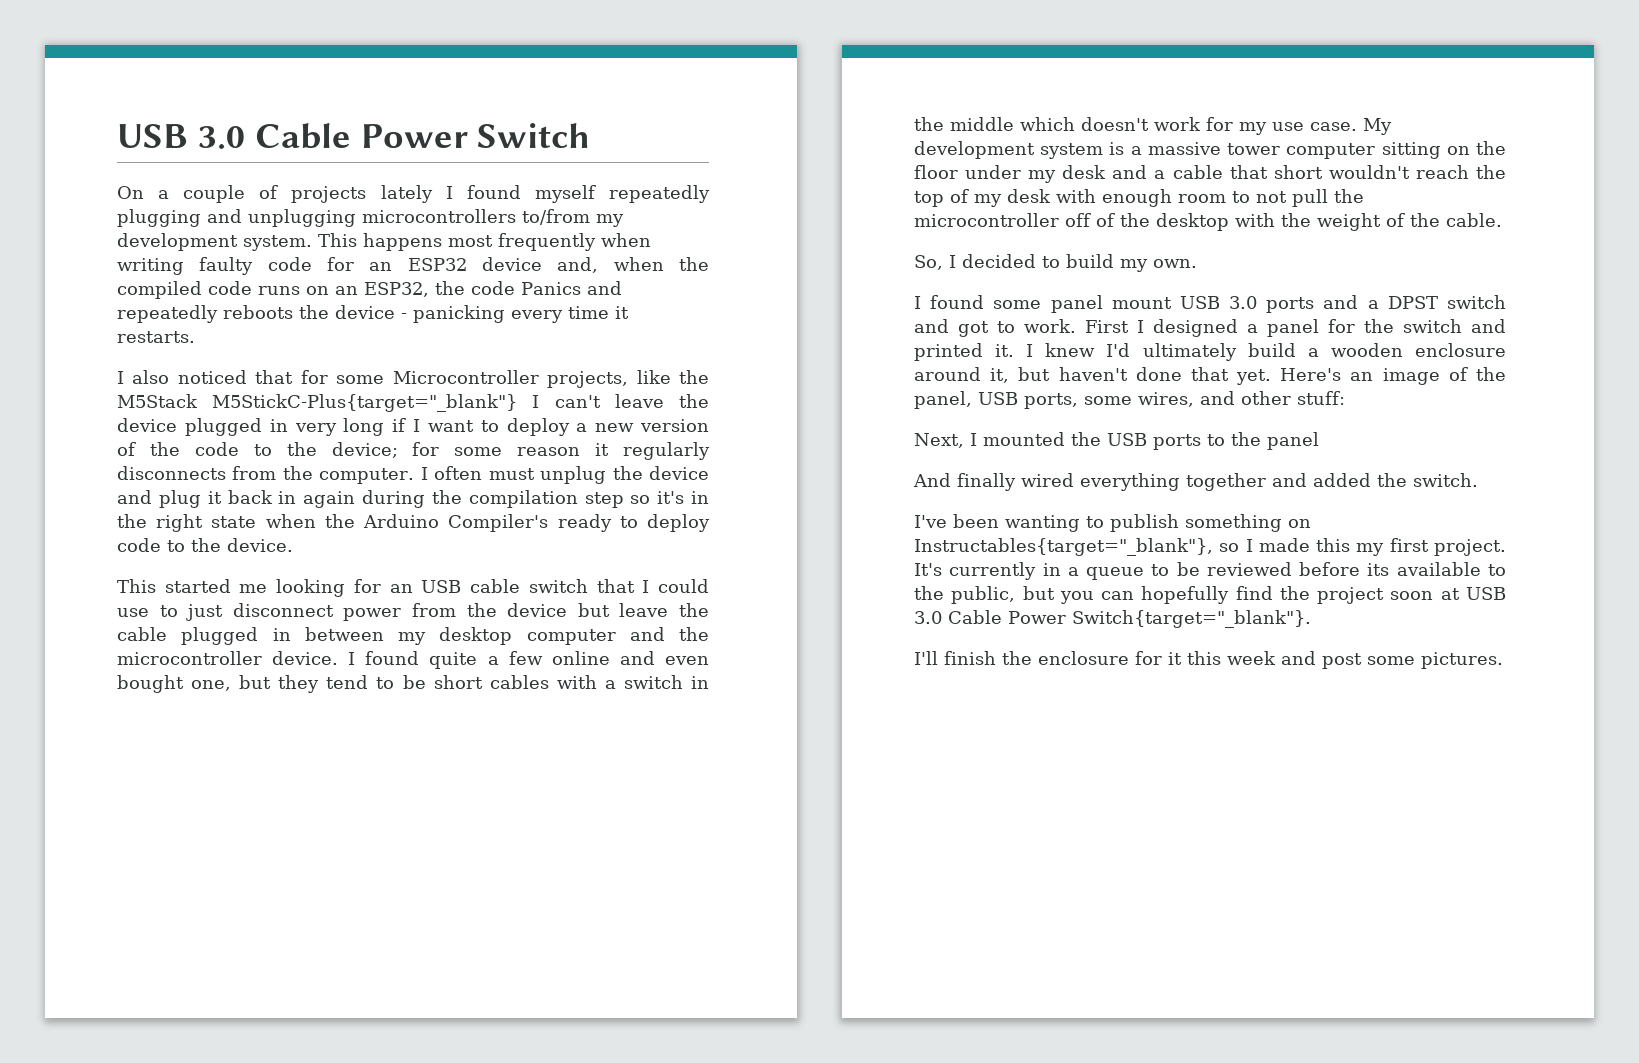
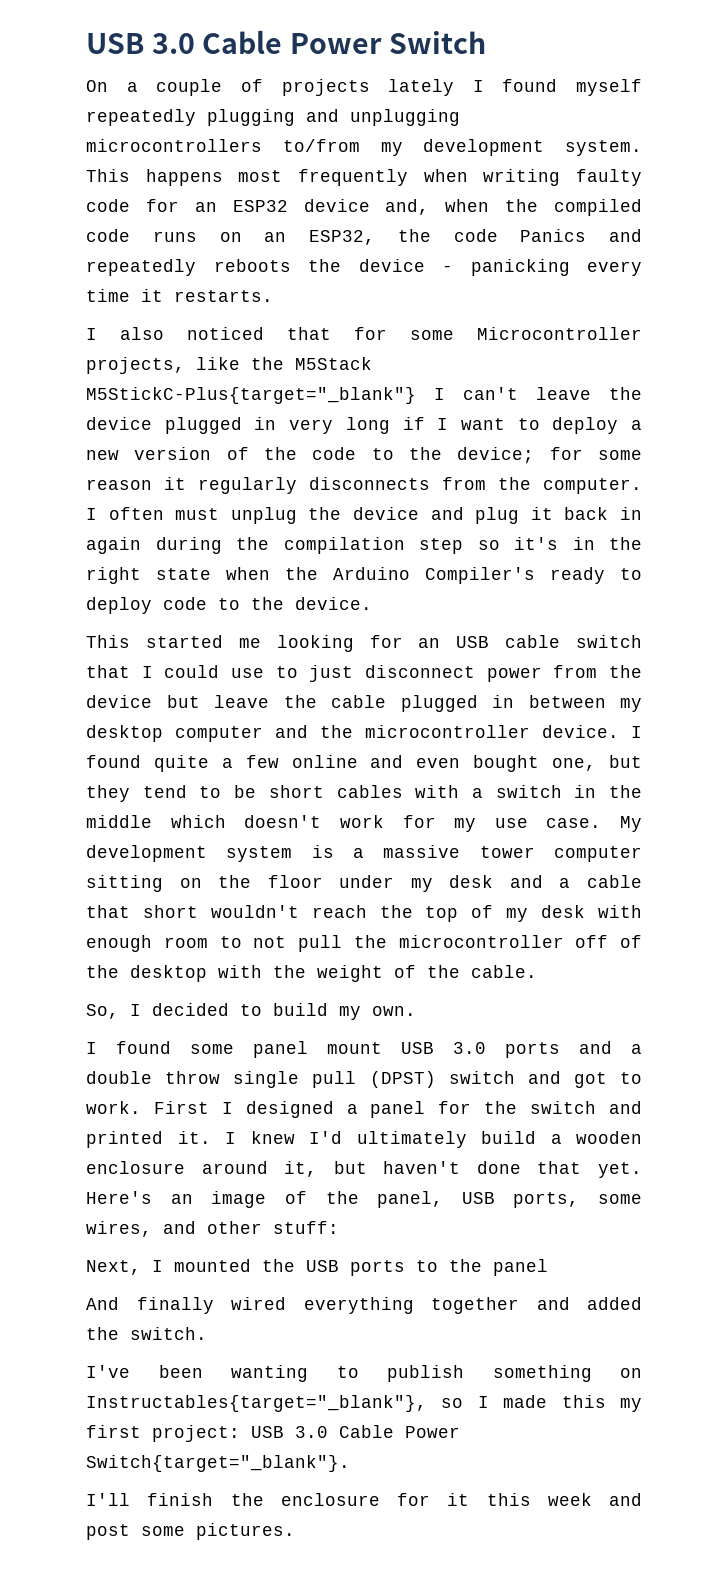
- I found some panel mount USB 3.0 ports and a DPST switch and got to work.
+ I found some panel mount USB 3.0 ports and a double throw single pull (DPST) switch and got to work.
- I've been wanting to publish something on Instructables{target="_blank"}, so I made this my first project. It's currently in a queue to be reviewed before its available to the public, but you can hopefully find the project soon at USB 3.0 Cable Power Switch{target="_blank"}.
+ I've been wanting to publish something on Instructables{target="_blank"}, so I made this my first project: USB 3.0 Cable Power Switch{target="_blank"}.

